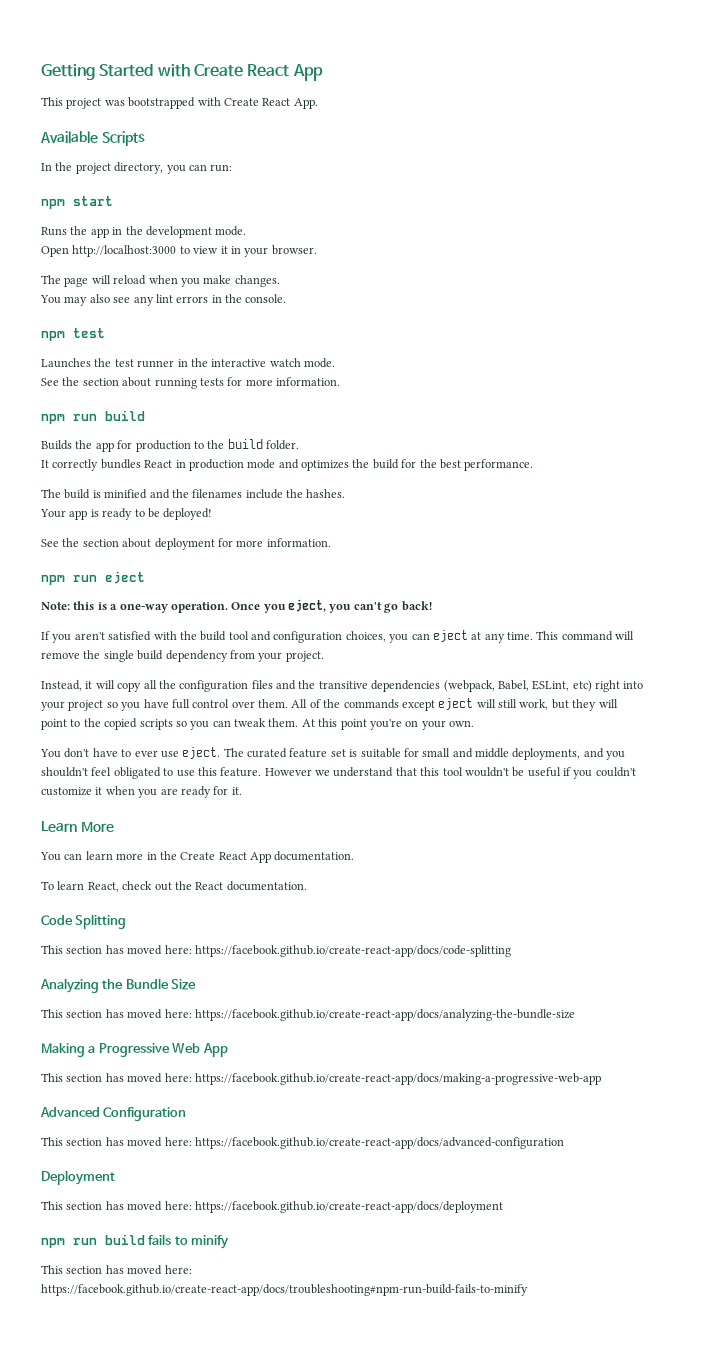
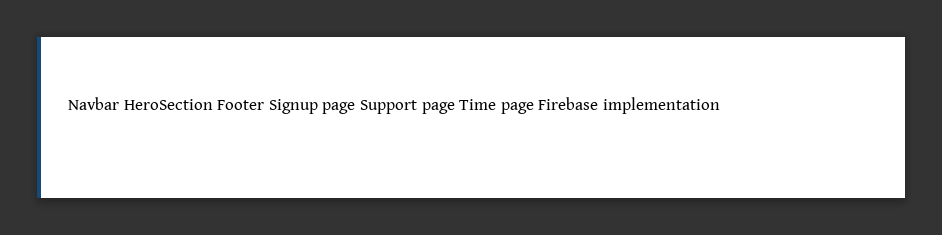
- Getting Started with Create React App
- This project was bootstrapped with Create React App.
- Available Scripts
- In the project directory, you can run:
- npm start
- Runs the app in the development mode.
- Open http://localhost:3000 to view it in your browser.
- The page will reload when you make changes.
- You may also see any lint errors in the console.
- npm test
- Launches the test runner in the interactive watch mode.
- See the section about running tests for more information.
- npm run build
- Builds the app for production to the build folder.
- It correctly bundles React in production mode and optimizes the build for the best performance.
- The build is minified and the filenames include the hashes.
- Your app is ready to be deployed!
- See the section about deployment for more information.
- npm run eject
- Note: this is a one-way operation. Once you eject, you can't go back!
- If you aren't satisfied with the build tool and configuration choices, you can eject at any time. This command will remove the single build dependency from your project.
- Instead, it will copy all the configuration files and the transitive dependencies (webpack, Babel, ESLint, etc) right into your project so you have full control over them. All of the commands except eject will still work, but they will point to the copied scripts so you can tweak them. At this point you're on your own.
- You don't have to ever use eject. The curated feature set is suitable for small and middle deployments, and you shouldn't feel obligated to use this feature. However we understand that this tool wouldn't be useful if you couldn't customize it when you are ready for it.
- Learn More
- You can learn more in the Create React App documentation.
- To learn React, check out the React documentation.
- Code Splitting
- This section has moved here: https://facebook.github.io/create-react-app/docs/code-splitting
- Analyzing the Bundle Size
- This section has moved here: https://facebook.github.io/create-react-app/docs/analyzing-the-bundle-size
- Making a Progressive Web App
- This section has moved here: https://facebook.github.io/create-react-app/docs/making-a-progressive-web-app
- Advanced Configuration
- This section has moved here: https://facebook.github.io/create-react-app/docs/advanced-configuration
- Deployment
- This section has moved here: https://facebook.github.io/create-react-app/docs/deployment
- npm run build fails to minify
- This section has moved here: https://facebook.github.io/create-react-app/docs/troubleshooting#npm-run-build-fails-to-minify
+ Navbar HeroSection Footer Signup page Support page Time page Firebase implementation

